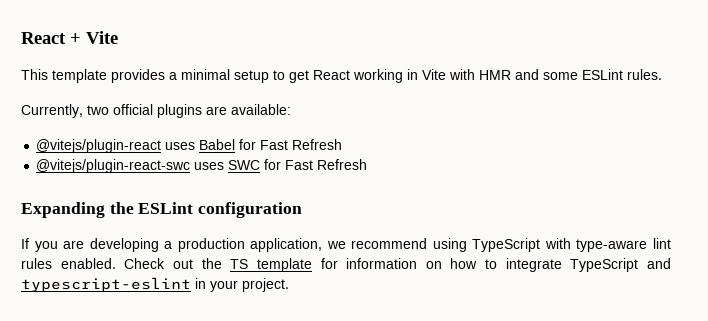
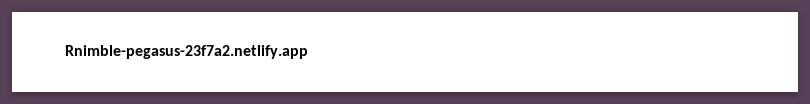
- React + Vite
- This template provides a minimal setup to get React working in Vite with HMR and some ESLint rules.
- Currently, two official plugins are available:
- @vitejs/plugin-react uses Babel for Fast Refresh
- @vitejs/plugin-react-swc uses SWC for Fast Refresh
- Expanding the ESLint configuration
- If you are developing a production application, we recommend using TypeScript with type-aware lint rules enabled. Check out the TS template for information on how to integrate TypeScript and typescript-eslint in your project.
+ Rnimble-pegasus-23f7a2.netlify.app

